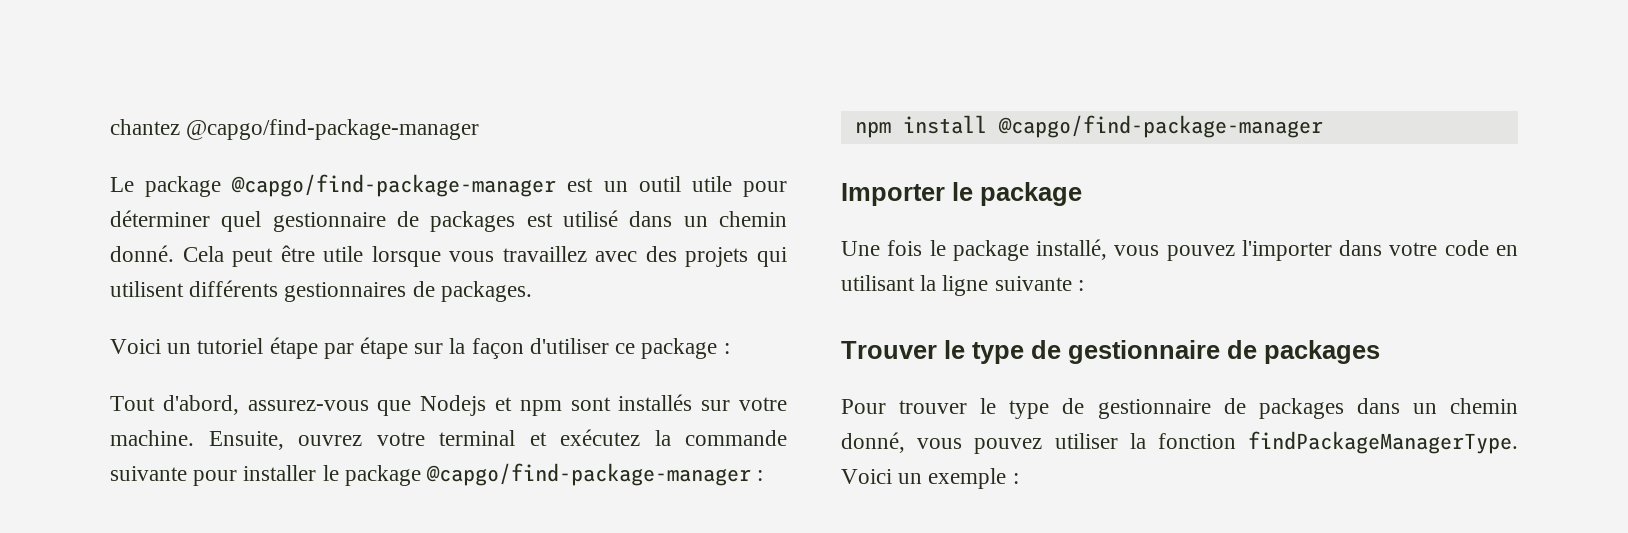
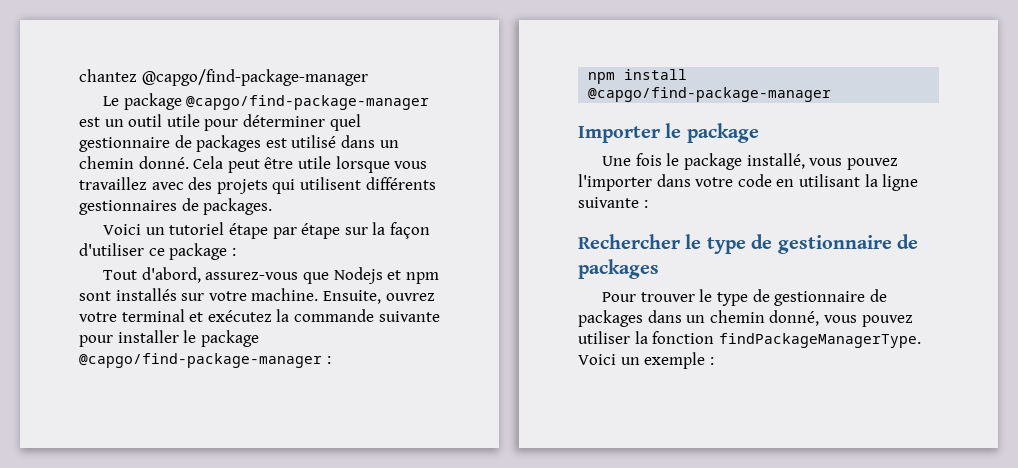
- Trouver le type de gestionnaire de packages
+ Rechercher le type de gestionnaire de packages

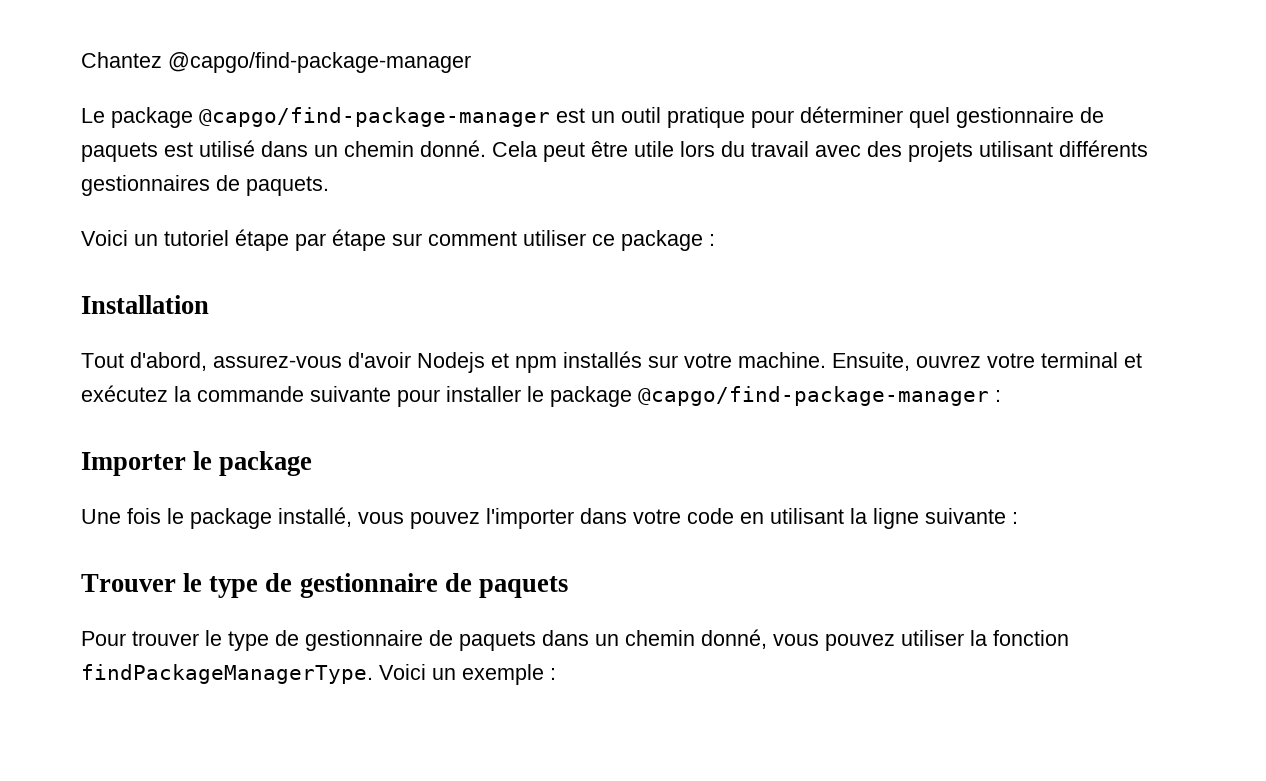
- chantez @capgo/find-package-manager
+ Chantez @capgo/find-package-manager
- Le package @capgo/find-package-manager est un outil utile pour déterminer quel gestionnaire de packages est utilisé dans un chemin donné.
+ Le package @capgo/find-package-manager est un outil pratique pour déterminer quel gestionnaire de paquets est utilisé dans un chemin donné.
- Cela peut être utile lorsque vous travaillez avec des projets qui utilisent différents gestionnaires de packages.
+ Cela peut être utile lors du travail avec des projets utilisant différents gestionnaires de paquets.
- Voici un tutoriel étape par étape sur la façon d'utiliser ce package :
+ Voici un tutoriel étape par étape sur comment utiliser ce package :
+ Installation
- Tout d'abord, assurez-vous que Nodejs et npm sont installés sur votre machine.
+ Tout d'abord, assurez-vous d'avoir Nodejs et npm installés sur votre machine.
- npm install @capgo/find-package-manager
- Rechercher le type de gestionnaire de packages
+ Trouver le type de gestionnaire de paquets
- Pour trouver le type de gestionnaire de packages dans un chemin donné, vous pouvez utiliser la fonction findPackageManagerType.
+ Pour trouver le type de gestionnaire de paquets dans un chemin donné, vous pouvez utiliser la fonction findPackageManagerType.

